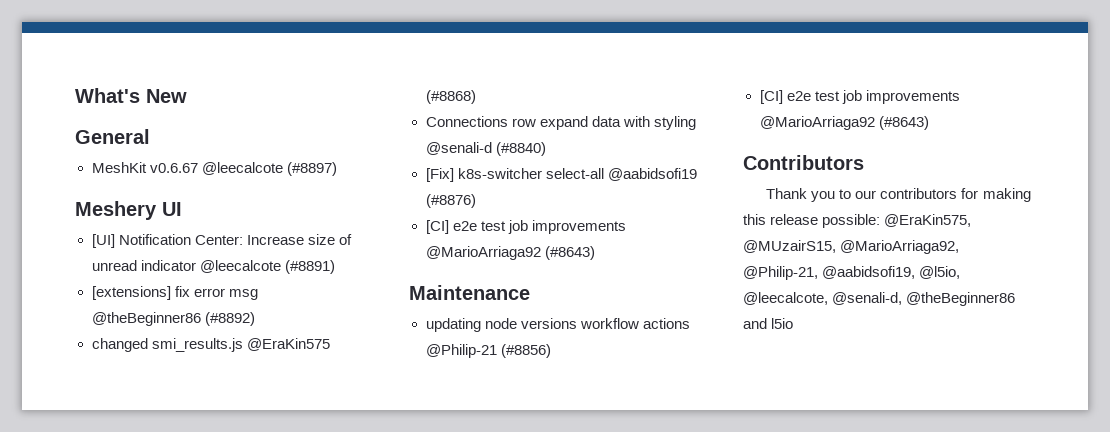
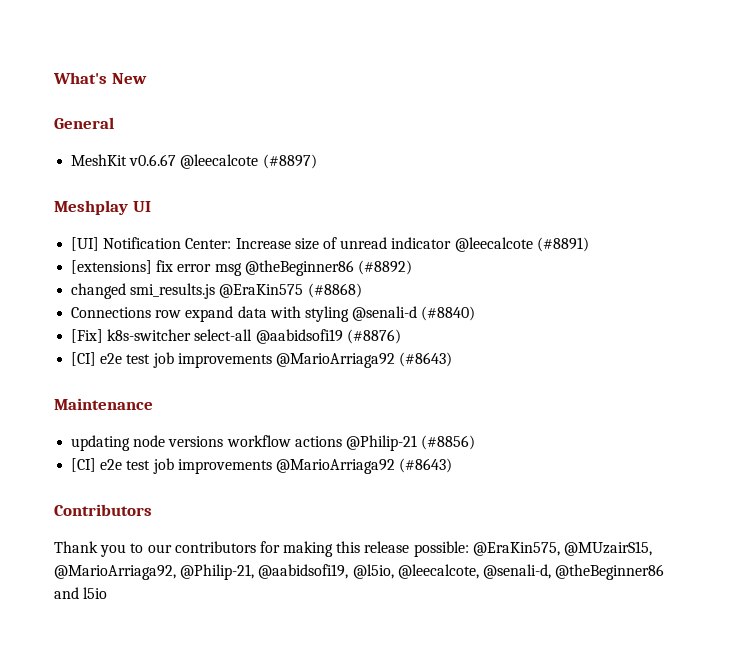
- Meshery UI
+ Meshplay UI

